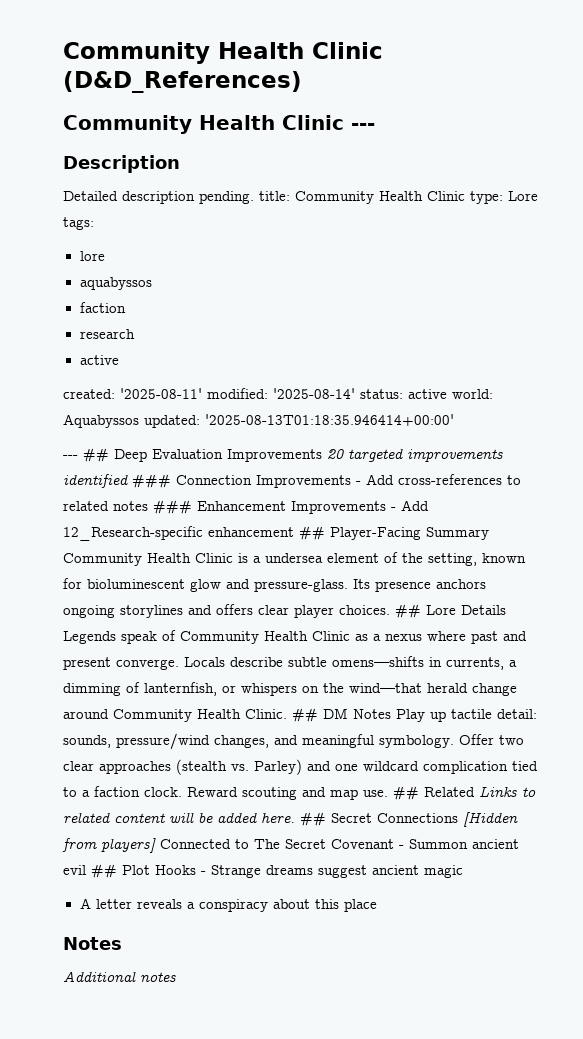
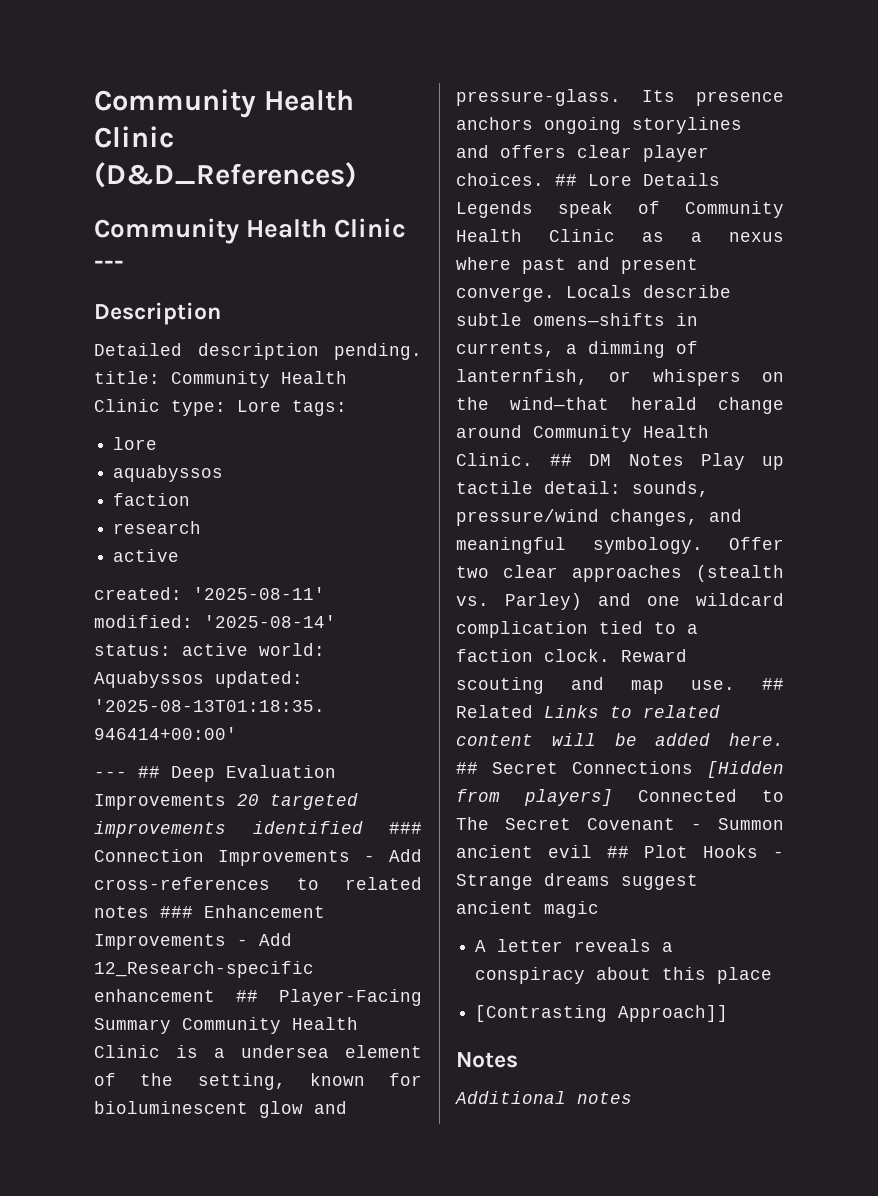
+ [Contrasting Approach]]

